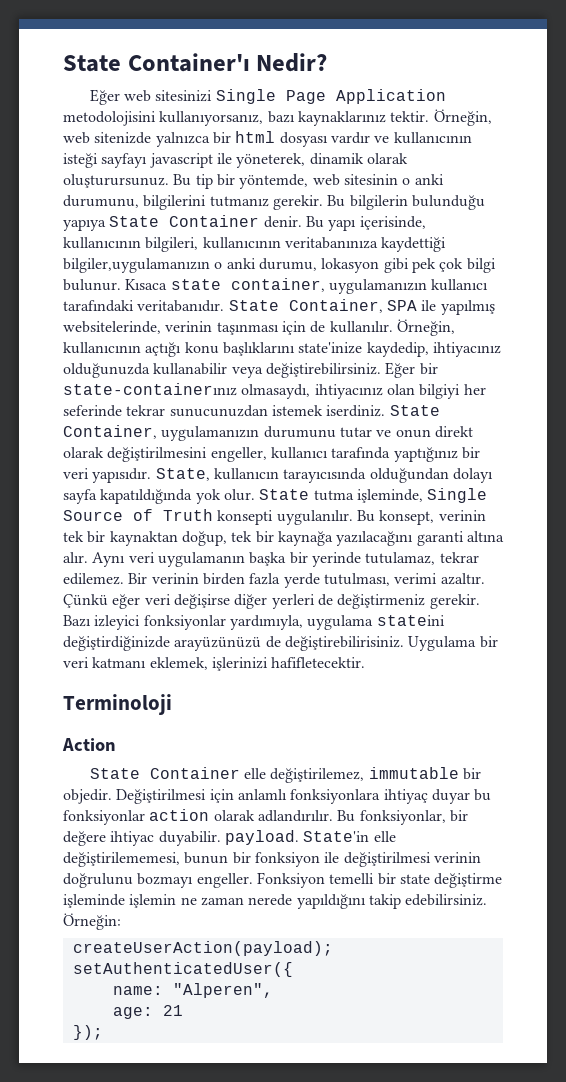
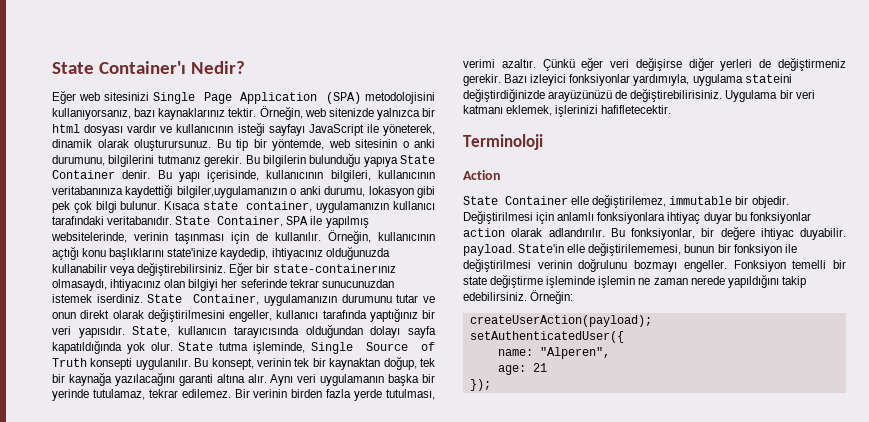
- Eğer web sitesinizi Single Page Application metodolojisini kullanıyorsanız, bazı kaynaklarınız tektir.
+ Eğer web sitesinizi Single Page Application (SPA) metodolojisini kullanıyorsanız, bazı kaynaklarınız tektir.
- Örneğin, web sitenizde yalnızca bir html dosyası vardır ve kullanıcının isteği sayfayı javascript ile yöneterek, dinamik olarak oluşturursunuz.
+ Örneğin, web sitenizde yalnızca bir html dosyası vardır ve kullanıcının isteği sayfayı JavaScript ile yöneterek, dinamik olarak oluşturursunuz.

